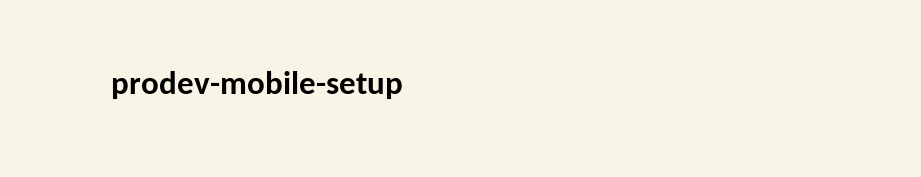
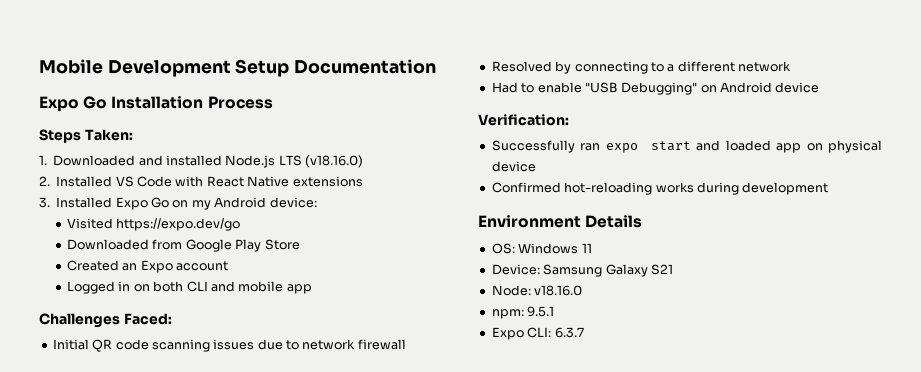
- prodev-mobile-setup
+ Mobile Development Setup Documentation
+ Expo Go Installation Process
+ Steps Taken:
+ 1. Downloaded and installed Node.js LTS (v18.16.0)
+ 2. Installed VS Code with React Native extensions
+ 3. Installed Expo Go on my Android device:
+ Visited https://expo.dev/go
+ Downloaded from Google Play Store
+ Created an Expo account
+ Logged in on both CLI and mobile app
+ Challenges Faced:
+ Initial QR code scanning issues due to network firewall
+ Resolved by connecting to a different network
+ Had to enable "USB Debugging" on Android device
+ Verification:
+ Successfully ran expo start and loaded app on physical device
+ Confirmed hot-reloading works during development
+ Environment Details
+ OS: Windows 11
+ Device: Samsung Galaxy S21
+ Node: v18.16.0
+ npm: 9.5.1
+ Expo CLI: 6.3.7

